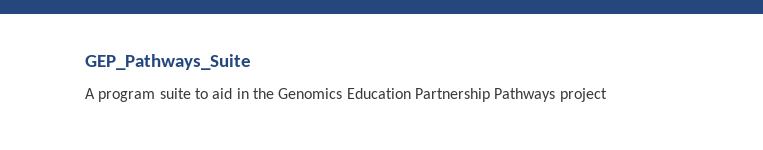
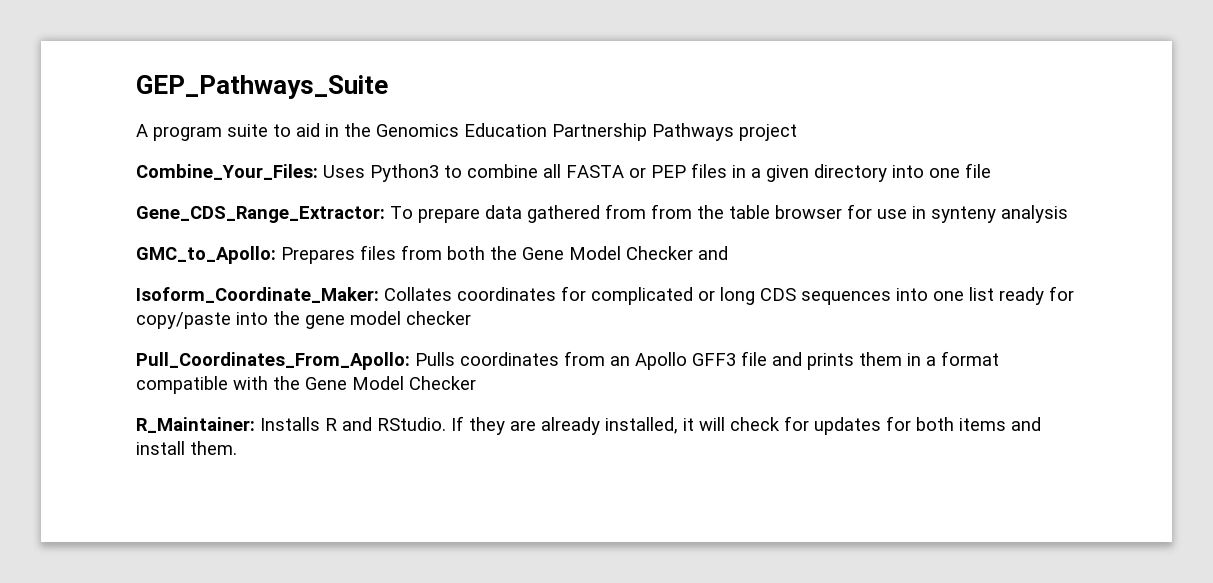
+ Combine_Your_Files: Uses Python3 to combine all FASTA or PEP files in a given directory into one file
+ Gene_CDS_Range_Extractor: To prepare data gathered from from the table browser for use in synteny analysis
+ GMC_to_Apollo: Prepares files from both the Gene Model Checker and
+ Isoform_Coordinate_Maker: Collates coordinates for complicated or long CDS sequences into one list ready for copy/paste into the gene model checker
+ Pull_Coordinates_From_Apollo: Pulls coordinates from an Apollo GFF3 file and prints them in a format compatible with the Gene Model Checker
+ R_Maintainer: Installs R and RStudio. If they are already installed, it will check for updates for both items and install them.

